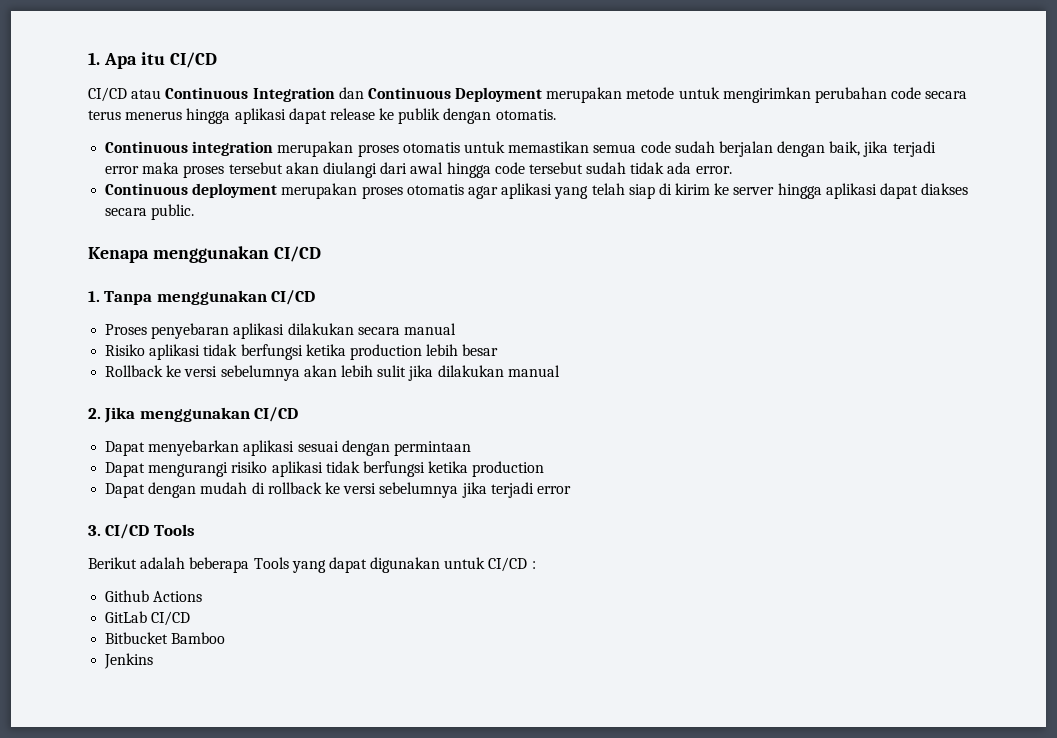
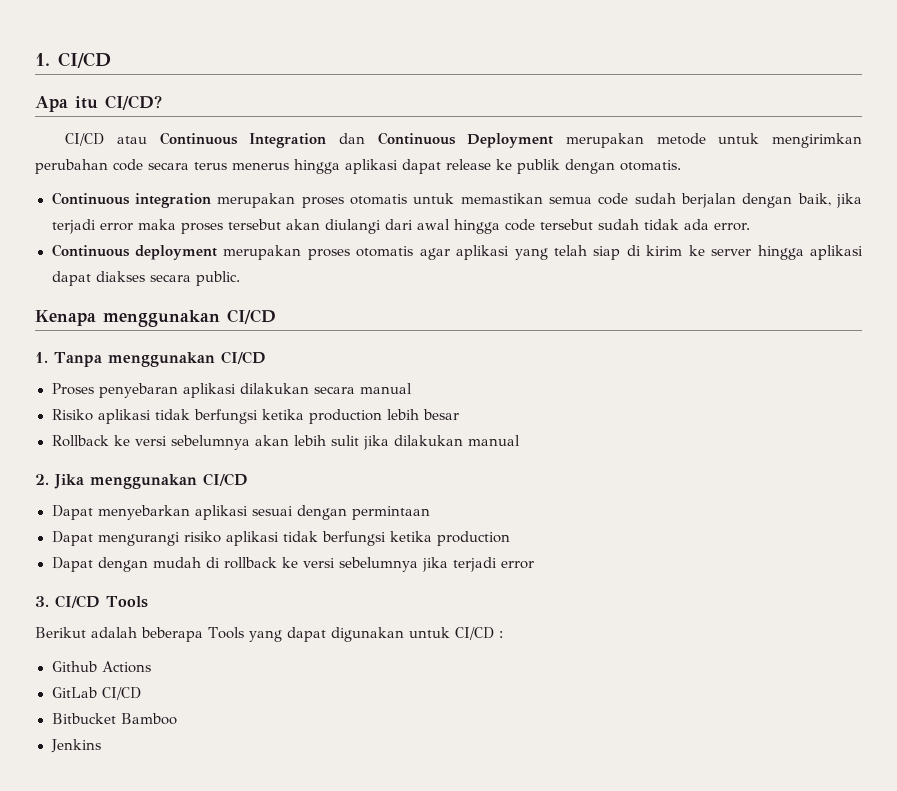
- 1. Apa itu CI/CD
+ 1. CI/CD
+ Apa itu CI/CD?

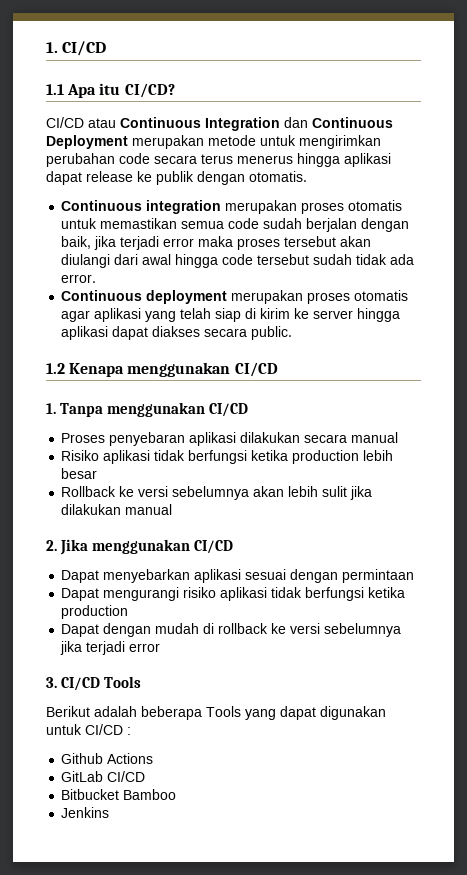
- Apa itu CI/CD?
+ 1.1 Apa itu CI/CD?
- Kenapa menggunakan CI/CD
+ 1.2 Kenapa menggunakan CI/CD

